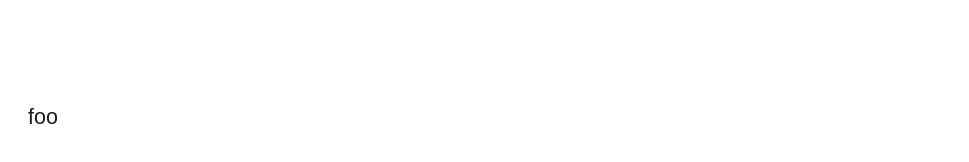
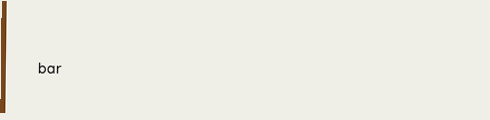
- foo
+ bar

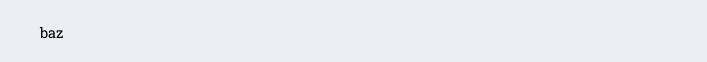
- bar
+ baz

